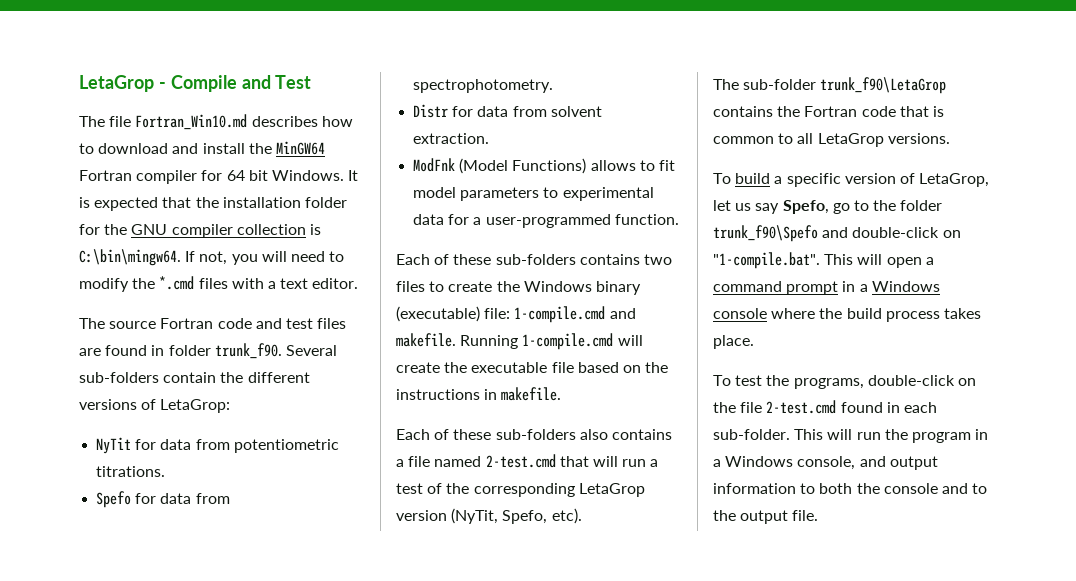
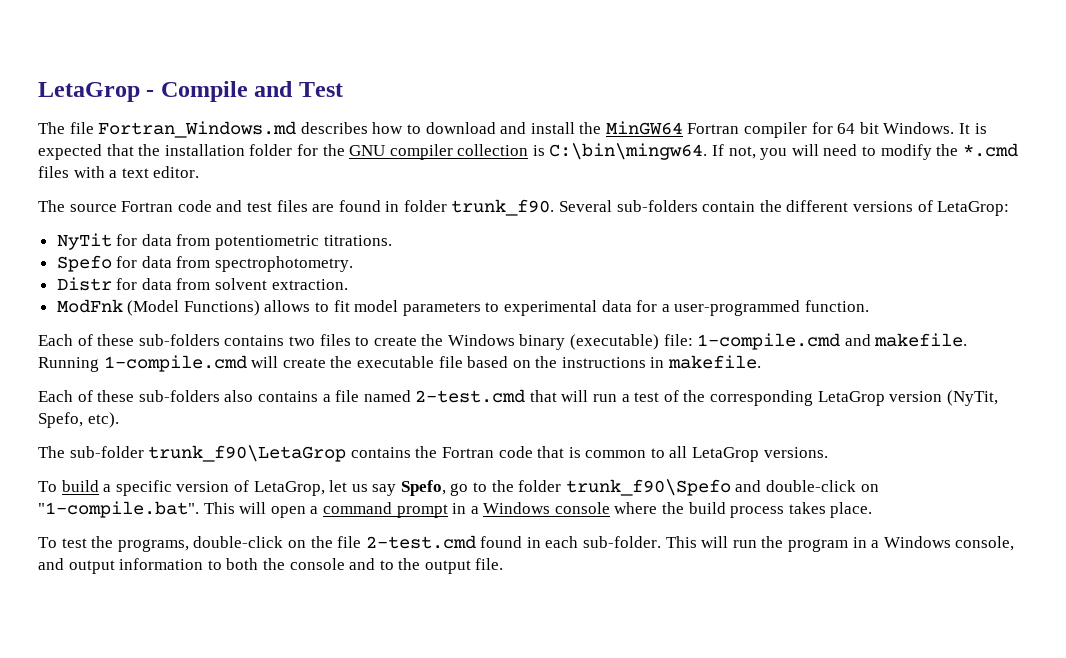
- The file Fortran_Win10.md describes how to download and install the MinGW64 Fortran compiler for 64 bit Windows.
+ The file Fortran_Windows.md describes how to download and install the MinGW64 Fortran compiler for 64 bit Windows.

